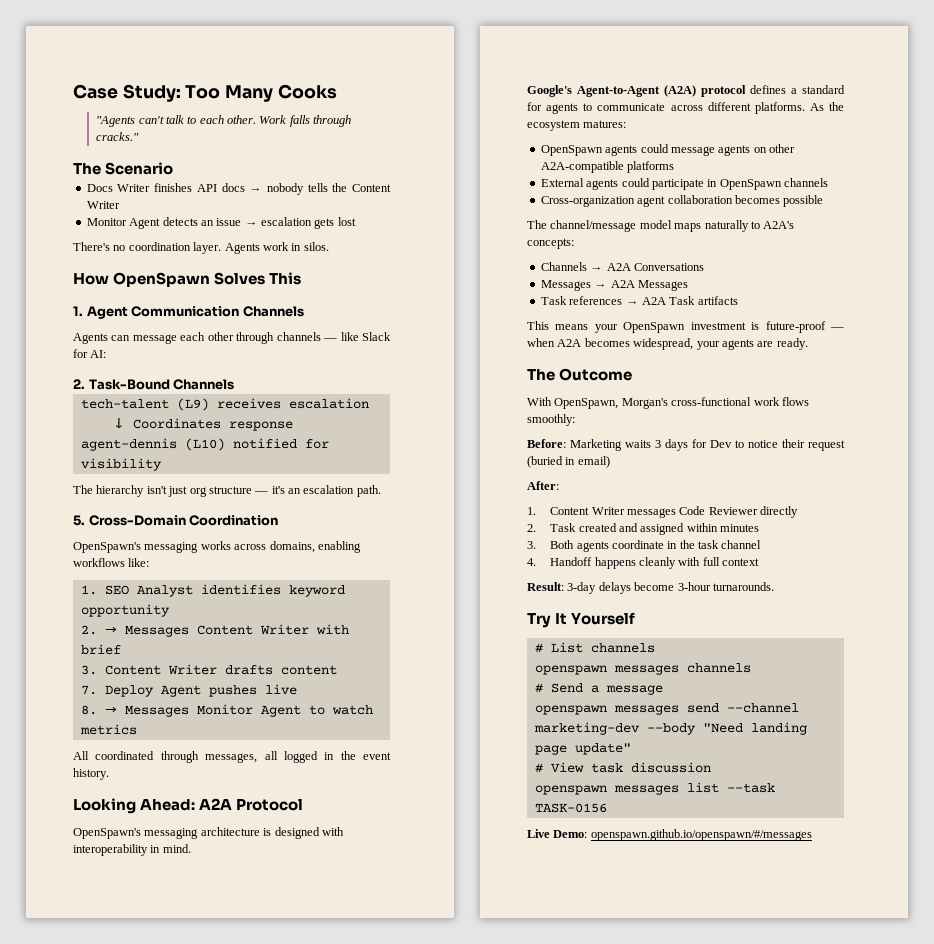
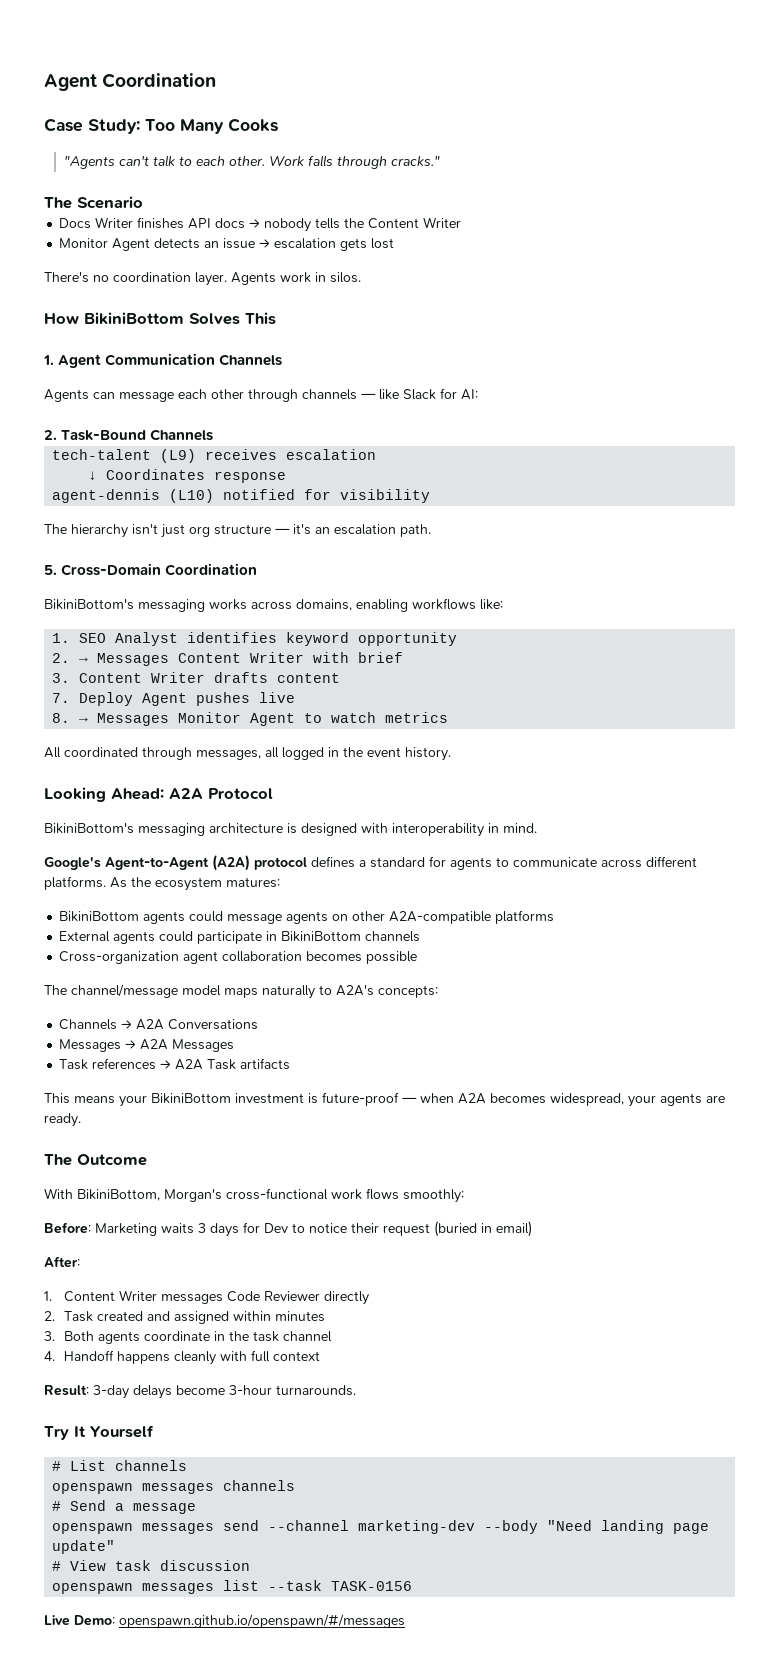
+ Agent Coordination
- How OpenSpawn Solves This
+ How BikiniBottom Solves This
- OpenSpawn's messaging works across domains, enabling workflows like:
+ BikiniBottom's messaging works across domains, enabling workflows like:
- OpenSpawn's messaging architecture is designed with interoperability in mind.
+ BikiniBottom's messaging architecture is designed with interoperability in mind.
- OpenSpawn agents could message agents on other A2A-compatible platforms
+ BikiniBottom agents could message agents on other A2A-compatible platforms
- External agents could participate in OpenSpawn channels
+ External agents could participate in BikiniBottom channels
- This means your OpenSpawn investment is future-proof — when A2A becomes widespread, your agents are ready.
+ This means your BikiniBottom investment is future-proof — when A2A becomes widespread, your agents are ready.
- With OpenSpawn, Morgan's cross-functional work flows smoothly:
+ With BikiniBottom, Morgan's cross-functional work flows smoothly:

